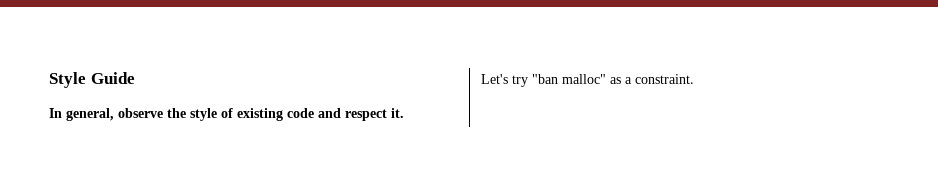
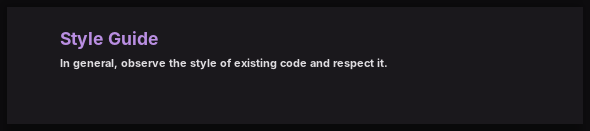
- Let's try "ban malloc" as a constraint.

